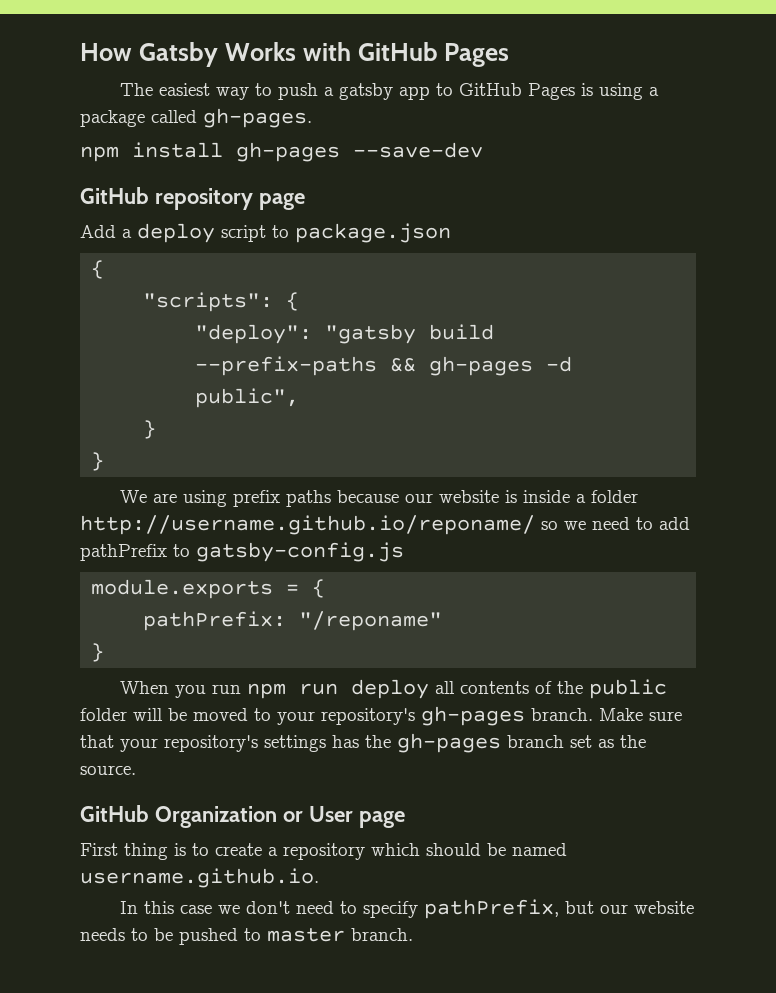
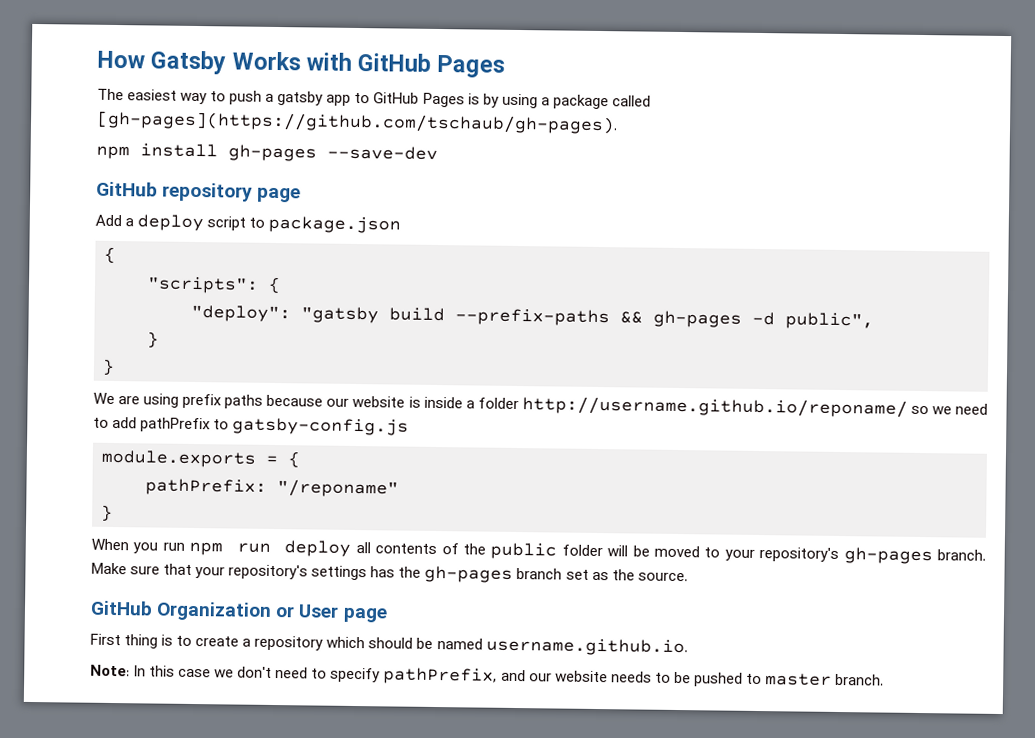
- The easiest way to push a gatsby app to GitHub Pages is using a package called gh-pages.
+ The easiest way to push a gatsby app to GitHub Pages is by using a package called [gh-pages](https://github.com/tschaub/gh-pages).
- In this case we don't need to specify pathPrefix, but our website needs to be pushed to master branch.
+ Note: In this case we don't need to specify pathPrefix, and our website needs to be pushed to master branch.

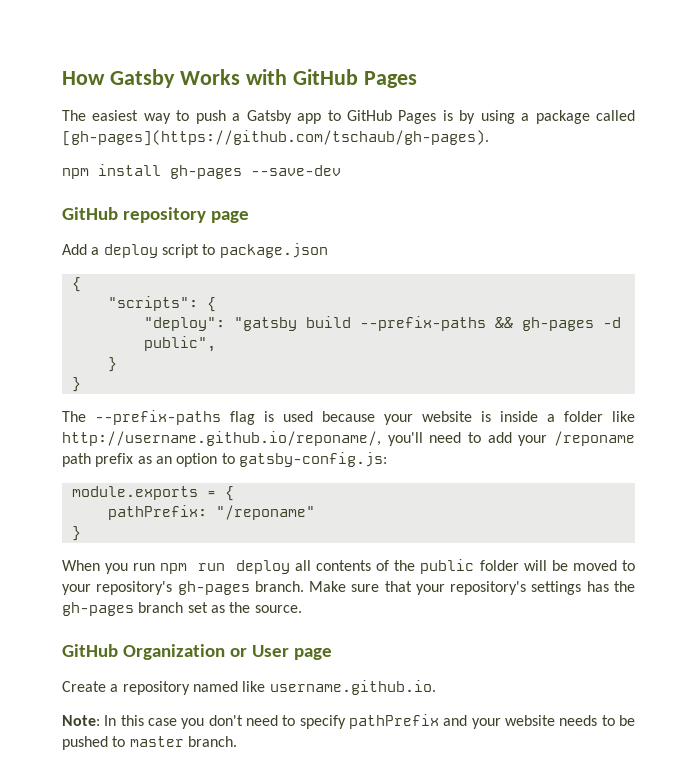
- The easiest way to push a gatsby app to GitHub Pages is by using a package called [gh-pages](https://github.com/tschaub/gh-pages).
+ The easiest way to push a Gatsby app to GitHub Pages is by using a package called [gh-pages](https://github.com/tschaub/gh-pages).
- We are using prefix paths because our website is inside a folder http://username.github.io/reponame/ so we need to add pathPrefix to gatsby-config.js
+ The --prefix-paths flag is used because your website is inside a folder like http://username.github.io/reponame/, you'll need to add your /reponame path prefix as an option to gatsby-config.js:
- First thing is to create a repository which should be named username.github.io.
+ Create a repository named like username.github.io.
- Note: In this case we don't need to specify pathPrefix, and our website needs to be pushed to master branch.
+ Note: In this case you don't need to specify pathPrefix and your website needs to be pushed to master branch.

